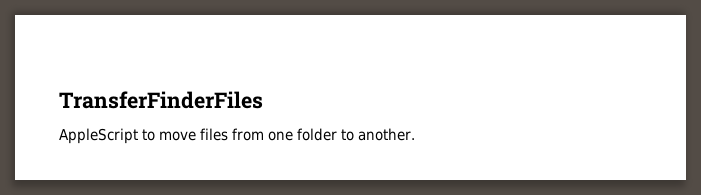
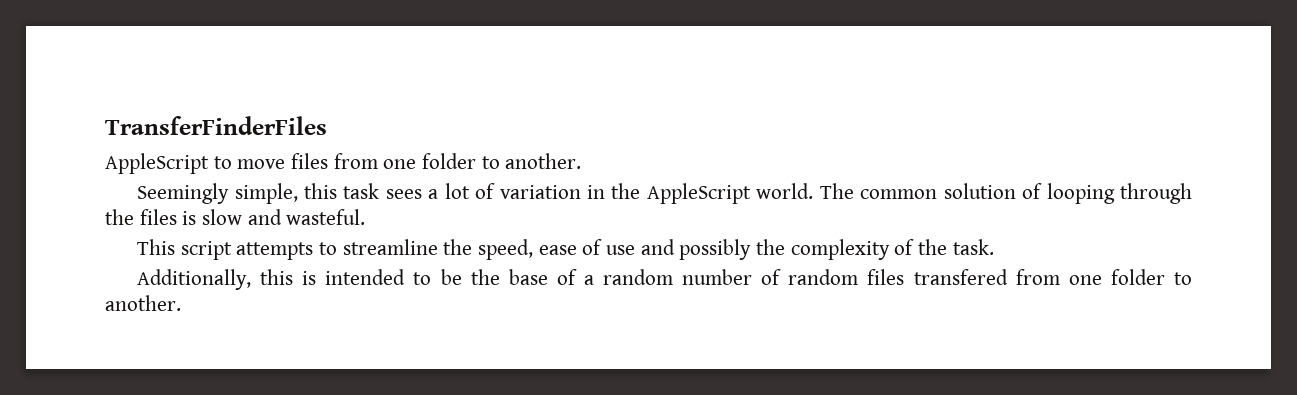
+ Seemingly simple, this task sees a lot of variation in the AppleScript world. The common solution of looping through the files is slow and wasteful.
+ This script attempts to streamline the speed, ease of use and possibly the complexity of the task.
+ Additionally, this is intended to be the base of a random number of random files transfered from one folder to another.

